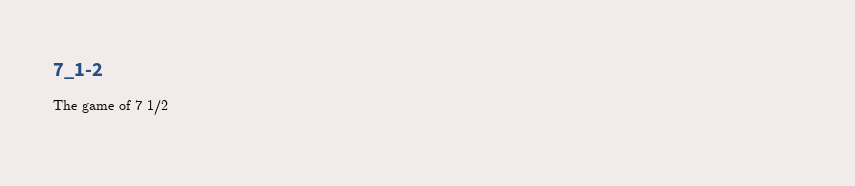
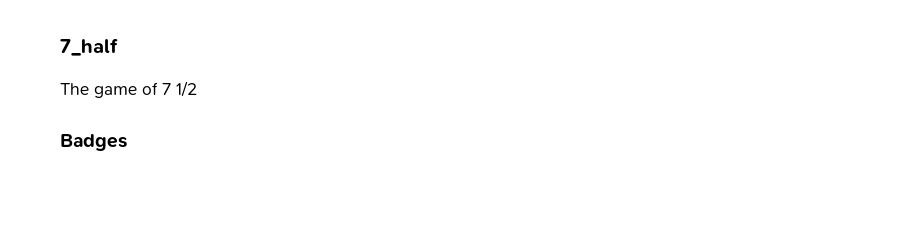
- 7_1-2
+ 7_half
+ Badges

